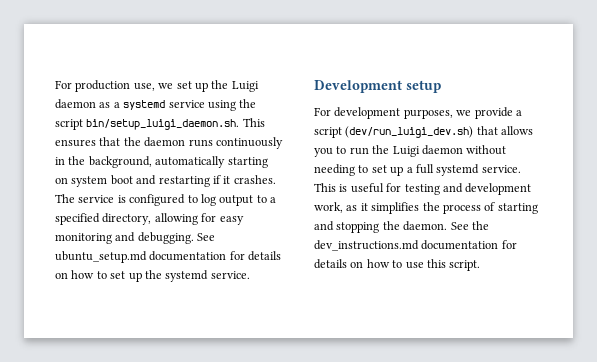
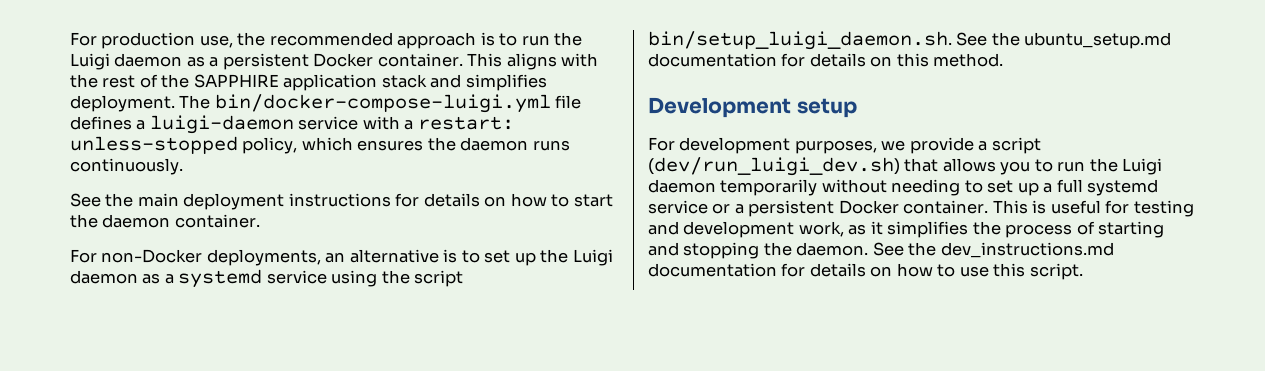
- For production use, we set up the Luigi daemon as a systemd service using the script bin/setup_luigi_daemon.sh. This ensures that the daemon runs continuously in the background, automatically starting on system boot and restarting if it crashes. The service is configured to log output to a specified directory, allowing for easy monitoring and debugging. See ubuntu_setup.md documentation for details on how to set up the systemd service.
+ For production use, the recommended approach is to run the Luigi daemon as a persistent Docker container. This aligns with the rest of the SAPPHIRE application stack and simplifies deployment. The bin/docker-compose-luigi.yml file defines a luigi-daemon service with a restart: unless-stopped policy, which ensures the daemon runs continuously.
+ See the main deployment instructions for details on how to start the daemon container.
+ For non-Docker deployments, an alternative is to set up the Luigi daemon as a systemd service using the script bin/setup_luigi_daemon.sh. See the ubuntu_setup.md documentation for details on this method.
- For development purposes, we provide a script (dev/run_luigi_dev.sh) that allows you to run the Luigi daemon without needing to set up a full systemd service.
+ For development purposes, we provide a script (dev/run_luigi_dev.sh) that allows you to run the Luigi daemon temporarily without needing to set up a full systemd service or a persistent Docker container.

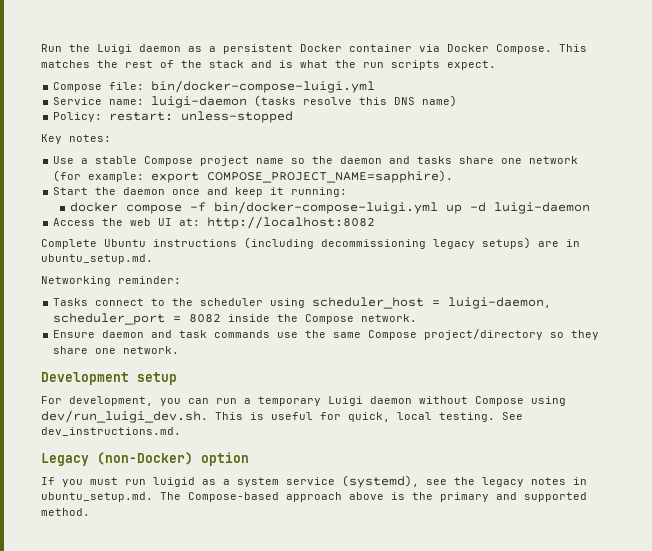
- For production use, the recommended approach is to run the Luigi daemon as a persistent Docker container. This aligns with the rest of the SAPPHIRE application stack and simplifies deployment. The bin/docker-compose-luigi.yml file defines a luigi-daemon service with a restart: unless-stopped policy, which ensures the daemon runs continuously.
- See the main deployment instructions for details on how to start the daemon container.
- For non-Docker deployments, an alternative is to set up the Luigi daemon as a systemd service using the script bin/setup_luigi_daemon.sh. See the ubuntu_setup.md documentation for details on this method.
+ Run the Luigi daemon as a persistent Docker container via Docker Compose. This matches the rest of the stack and is what the run scripts expect.
+ Compose file: bin/docker-compose-luigi.yml
+ Service name: luigi-daemon (tasks resolve this DNS name)
+ Policy: restart: unless-stopped
+ Key notes:
+ Use a stable Compose project name so the daemon and tasks share one network (for example: export COMPOSE_PROJECT_NAME=sapphire).
+ Start the daemon once and keep it running:
+ docker compose -f bin/docker-compose-luigi.yml up -d luigi-daemon
+ Access the web UI at: http://localhost:8082
+ Complete Ubuntu instructions (including decommissioning legacy setups) are in ubuntu_setup.md.
+ Networking reminder:
+ Tasks connect to the scheduler using scheduler_host = luigi-daemon, scheduler_port = 8082 inside the Compose network.
+ Ensure daemon and task commands use the same Compose project/directory so they share one network.
  Development setup
- For development purposes, we provide a script (dev/run_luigi_dev.sh) that allows you to run the Luigi daemon temporarily without needing to set up a full systemd service or a persistent Docker container. This is useful for testing and development work, as it simplifies the process of starting and stopping the daemon. See the dev_instructions.md documentation for details on how to use this script.
+ For development, you can run a temporary Luigi daemon without Compose using dev/run_luigi_dev.sh. This is useful for quick, local testing. See dev_instructions.md.
+ Legacy (non-Docker) option
+ If you must run luigid as a system service (systemd), see the legacy notes in ubuntu_setup.md. The Compose-based approach above is the primary and supported method.

